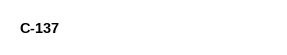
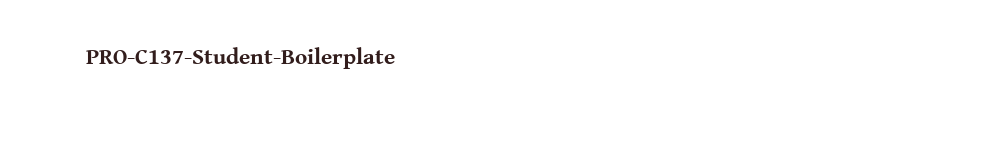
- C-137
+ PRO-C137-Student-Boilerplate

